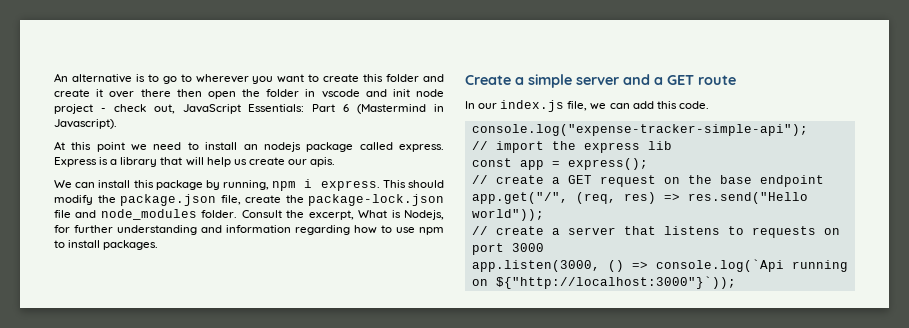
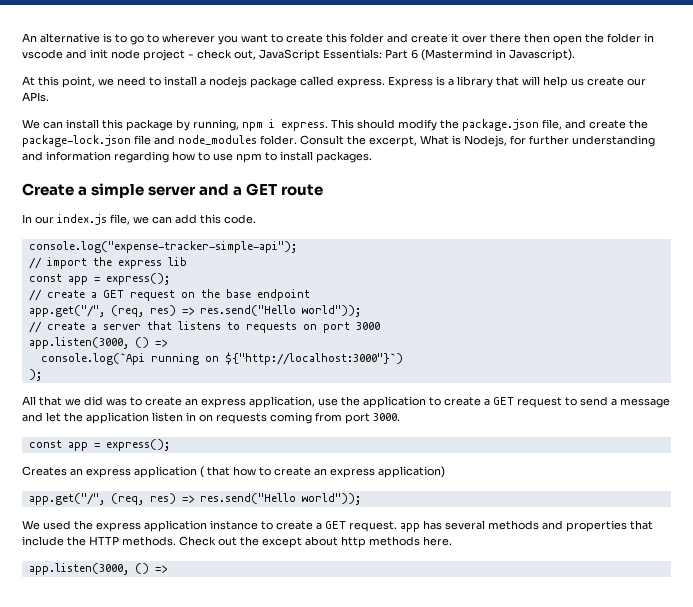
- At this point we need to install an nodejs package called express.
+ At this point, we need to install a nodejs package called express.
- Express is a library that will help us create our apis.
+ Express is a library that will help us create our APIs.
- This should modify the package.json file, create the package-lock.json file and node_modules folder.
+ This should modify the package.json file, and create the package-lock.json file and node_modules folder.
  // create a server that listens to requests on port 3000
- app.listen(3000, () => console.log(`Api running on ${"http://localhost:3000"}`));
+ app.listen(3000, () =>
+ console.log(`Api running on ${"http://localhost:3000"}`)
+ );
+ All that we did was to create an express application, use the application to create a GET request to send a message and let the application listen in on requests coming from port 3000.
+ const app = express();
+ Creates an express application ( that how to create an express application)
+ app.get("/", (req, res) => res.send("Hello world"));
+ We used the express application instance to create a GET request. app has several methods and properties that include the HTTP methods. Check out the except about http methods here.
+ app.listen(3000, () =>

